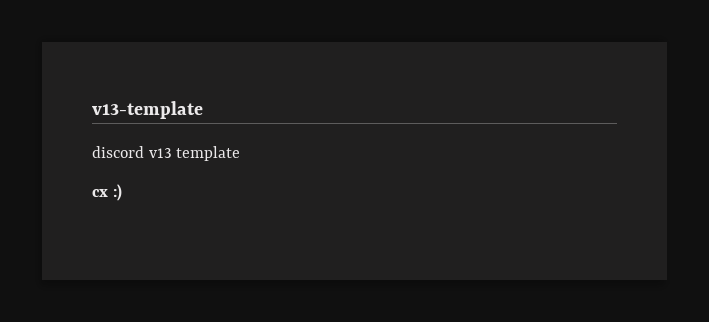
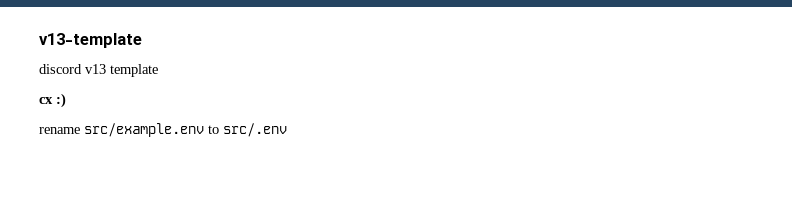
+ rename src/example.env to src/.env

